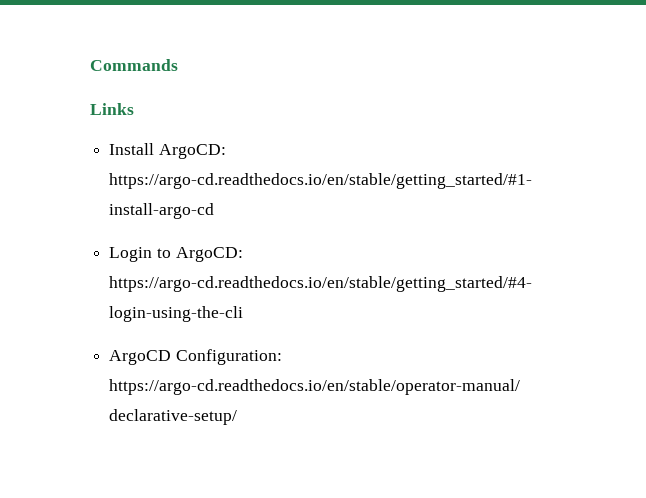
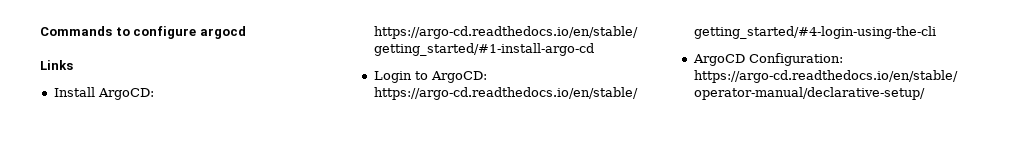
- Commands
+ Commands to configure argocd

